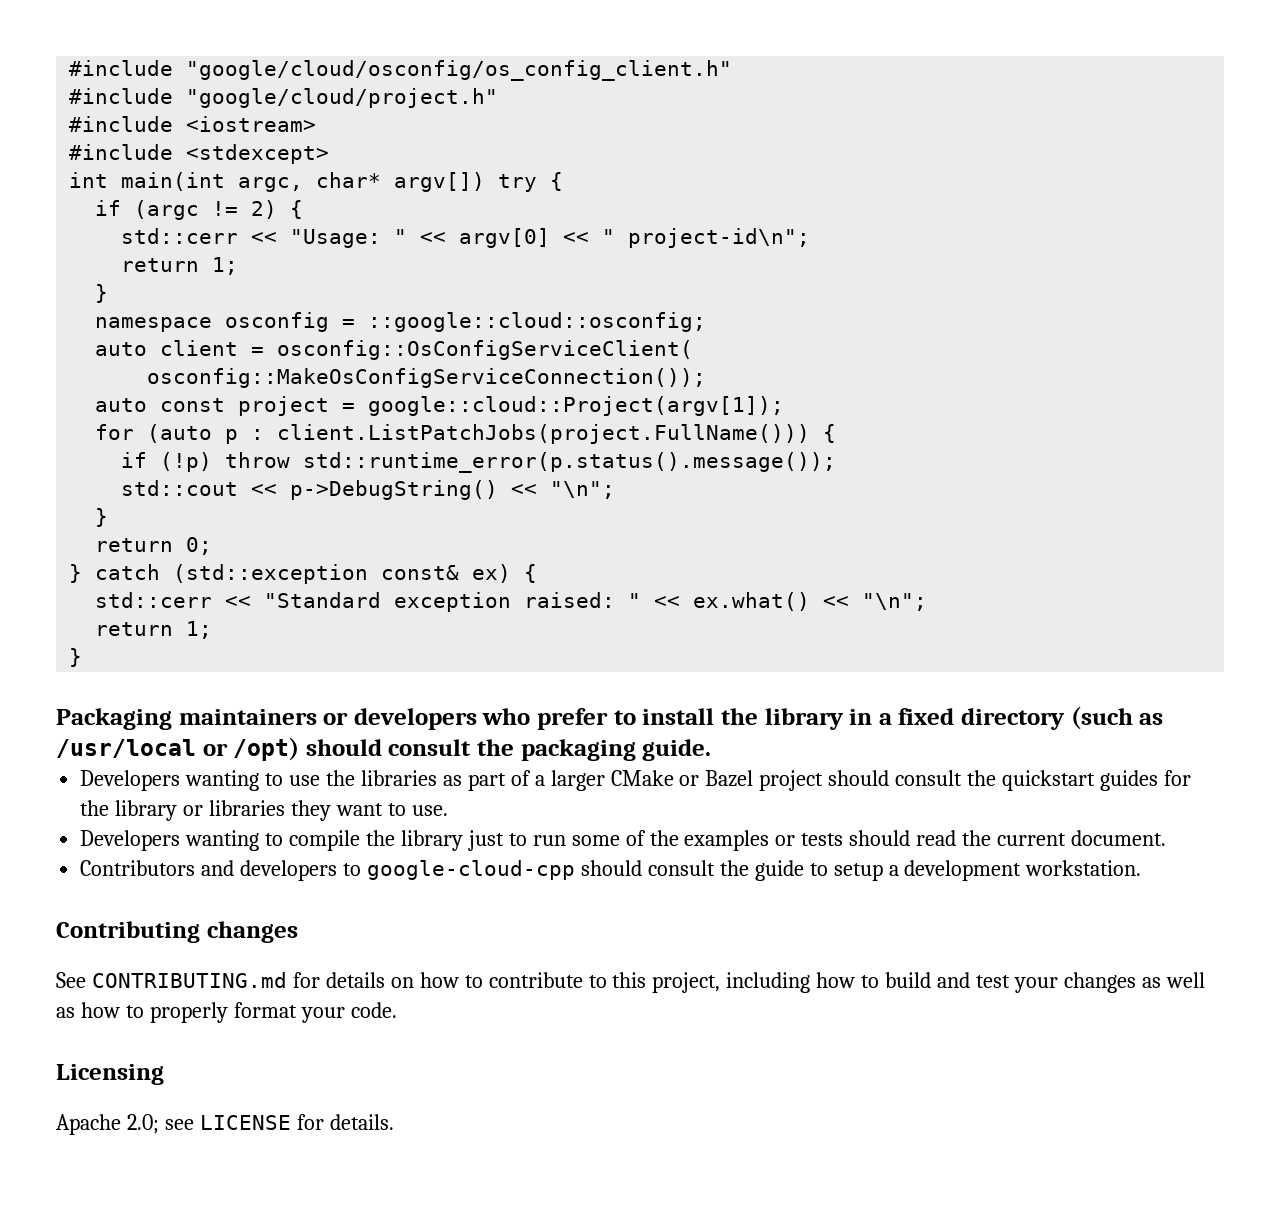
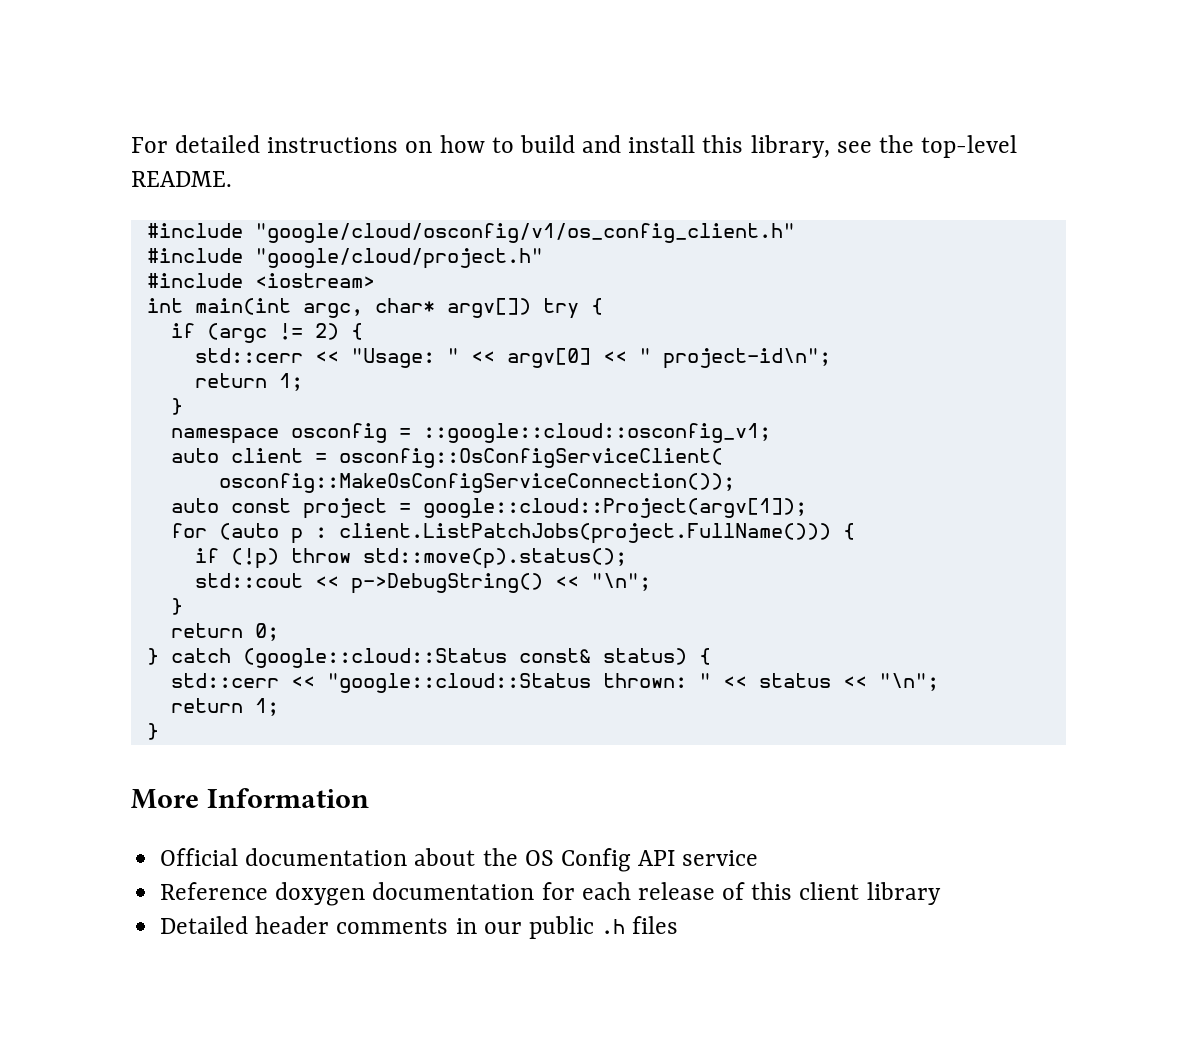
- #include "google/cloud/osconfig/os_config_client.h"
+ For detailed instructions on how to build and install this library, see the top-level README.
+ #include "google/cloud/osconfig/v1/os_config_client.h"
- #include <stdexcept>
- namespace osconfig = ::google::cloud::osconfig;
+ namespace osconfig = ::google::cloud::osconfig_v1;
- if (!p) throw std::runtime_error(p.status().message());
+ if (!p) throw std::move(p).status();
- } catch (std::exception const& ex) {
- std::cerr << "Standard exception raised: " << ex.what() << "\n";
+ } catch (google::cloud::Status const& status) {
+ std::cerr << "google::cloud::Status thrown: " << status << "\n";
- Packaging maintainers or developers who prefer to install the library in a fixed directory (such as /usr/local or /opt) should consult the packaging guide.
- Developers wanting to use the libraries as part of a larger CMake or Bazel project should consult the quickstart guides for the library or libraries they want to use.
- Developers wanting to compile the library just to run some of the examples or tests should read the current document.
- Contributors and developers to google-cloud-cpp should consult the guide to setup a development workstation.
- Contributing changes
- See CONTRIBUTING.md for details on how to contribute to this project, including how to build and test your changes as well as how to properly format your code.
- Licensing
- Apache 2.0; see LICENSE for details.
+ More Information
+ Official documentation about the OS Config API service
+ Reference doxygen documentation for each release of this client library
+ Detailed header comments in our public .h files

